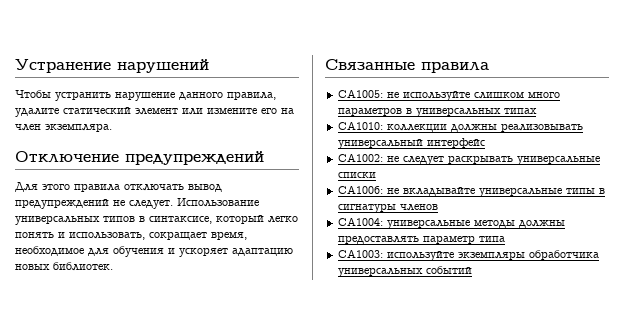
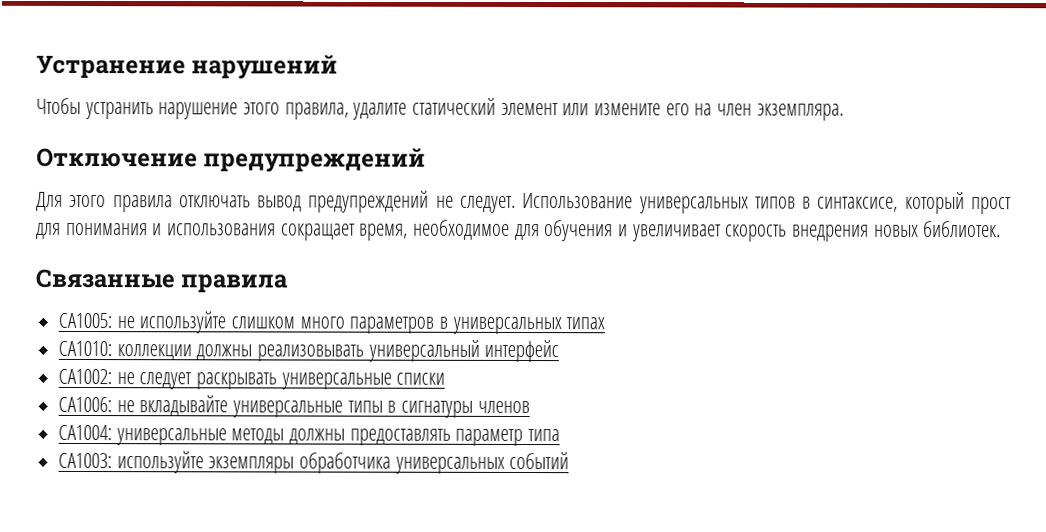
- Чтобы устранить нарушение данного правила, удалите статический элемент или измените его на член экземпляра.
+ Чтобы устранить нарушение этого правила, удалите статический элемент или измените его на член экземпляра.
- Использование универсальных типов в синтаксисе, который легко понять и использовать, сокращает время, необходимое для обучения и ускоряет адаптацию новых библиотек.
+ Использование универсальных типов в синтаксисе, который прост для понимания и использования сокращает время, необходимое для обучения и увеличивает скорость внедрения новых библиотек.

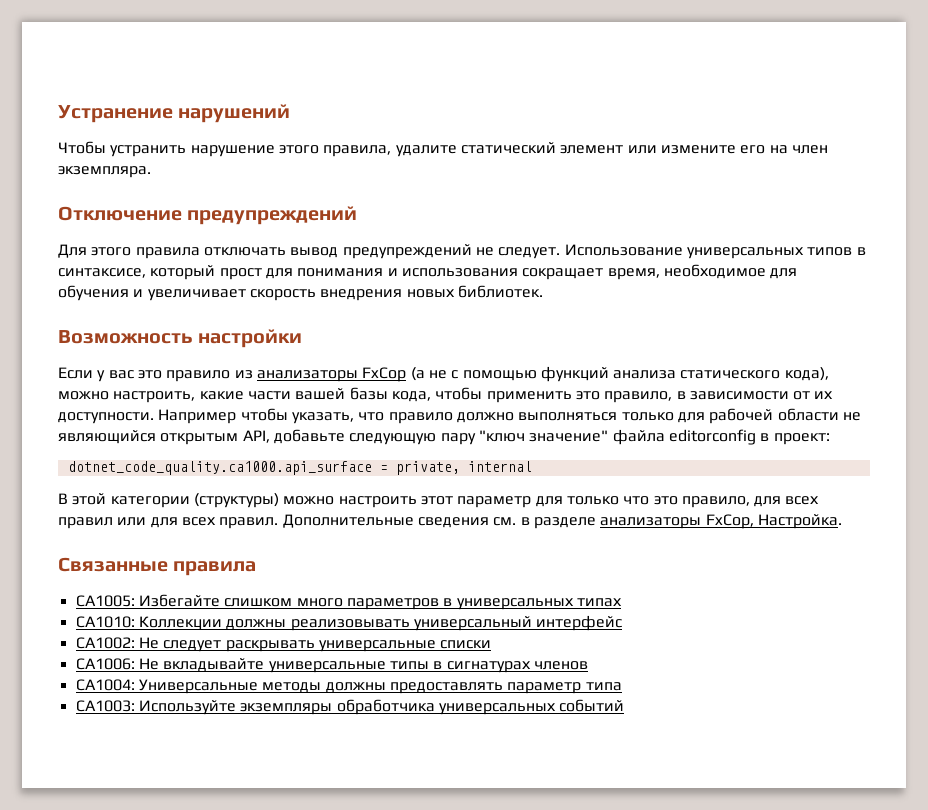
+ Возможность настройки
+ Если у вас это правило из анализаторы FxCop (а не с помощью функций анализа статического кода), можно настроить, какие части вашей базы кода, чтобы применить это правило, в зависимости от их доступности. Например чтобы указать, что правило должно выполняться только для рабочей области не являющийся открытым API, добавьте следующую пару "ключ значение" файла editorconfig в проект:
+ dotnet_code_quality.ca1000.api_surface = private, internal
+ В этой категории (структуры) можно настроить этот параметр для только что это правило, для всех правил или для всех правил. Дополнительные сведения см. в разделе анализаторы FxCop, Настройка.
- CA1005: не используйте слишком много параметров в универсальных типах
+ CA1005: Избегайте слишком много параметров в универсальных типах
- CA1010: коллекции должны реализовывать универсальный интерфейс
+ CA1010: Коллекции должны реализовывать универсальный интерфейс
- CA1002: не следует раскрывать универсальные списки
+ CA1002: Не следует раскрывать универсальные списки
- CA1006: не вкладывайте универсальные типы в сигнатуры членов
+ CA1006: Не вкладывайте универсальные типы в сигнатурах членов
- CA1004: универсальные методы должны предоставлять параметр типа
+ CA1004: Универсальные методы должны предоставлять параметр типа
- CA1003: используйте экземпляры обработчика универсальных событий
+ CA1003: Используйте экземпляры обработчика универсальных событий

